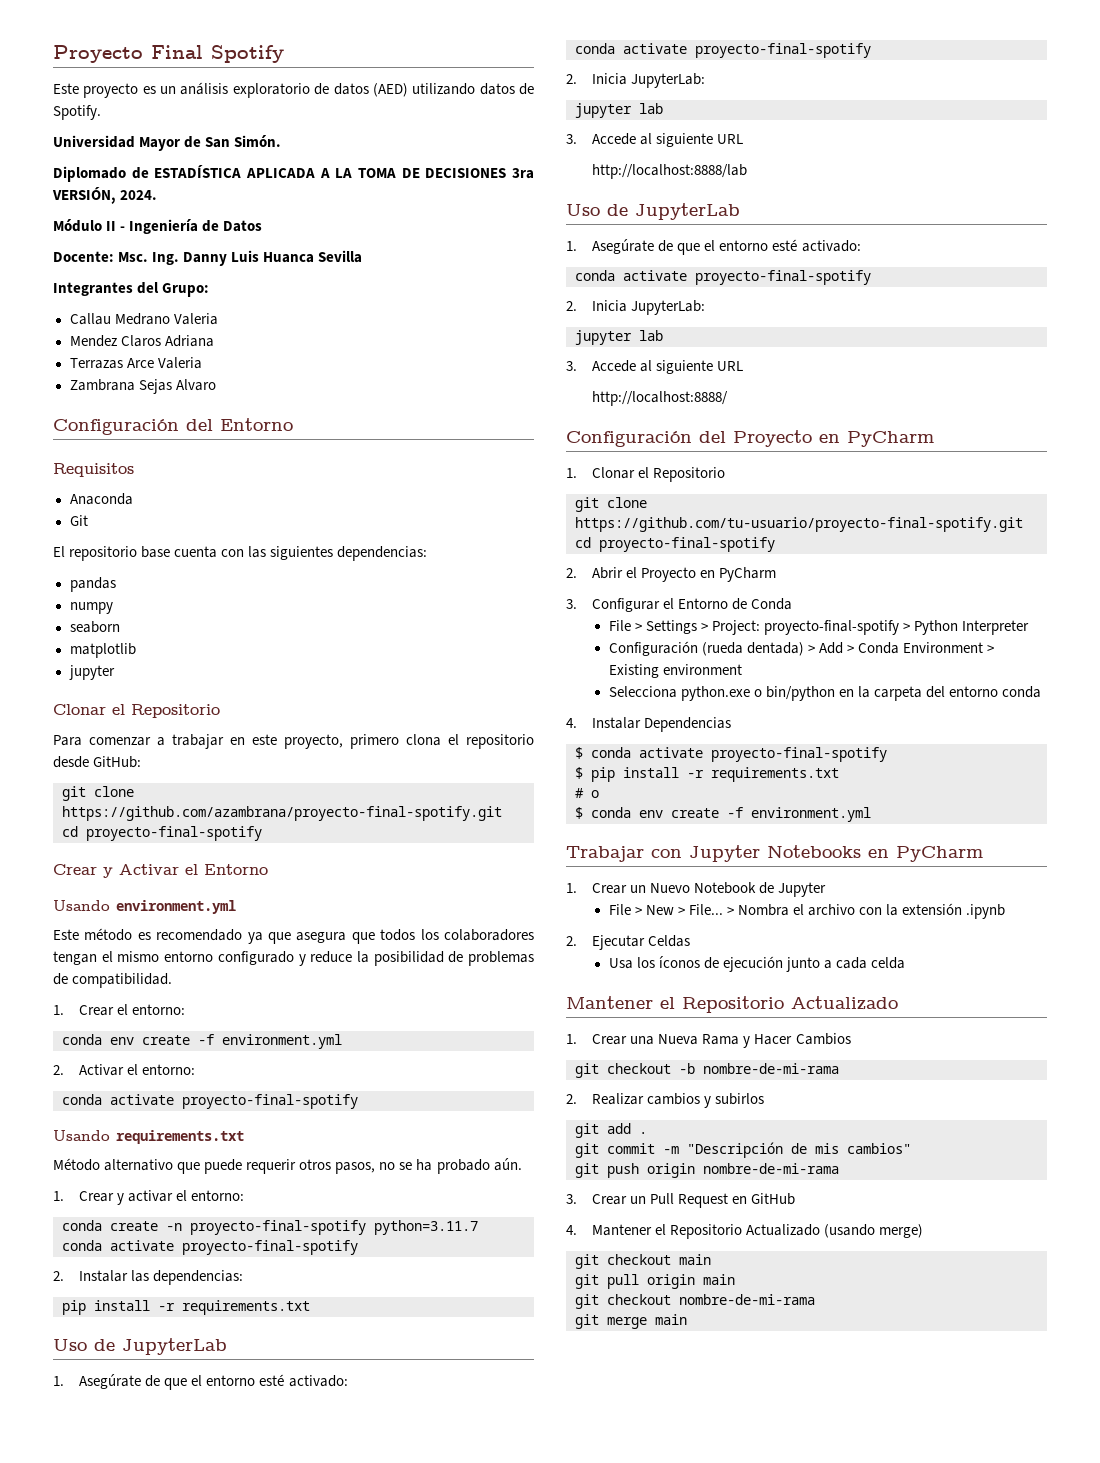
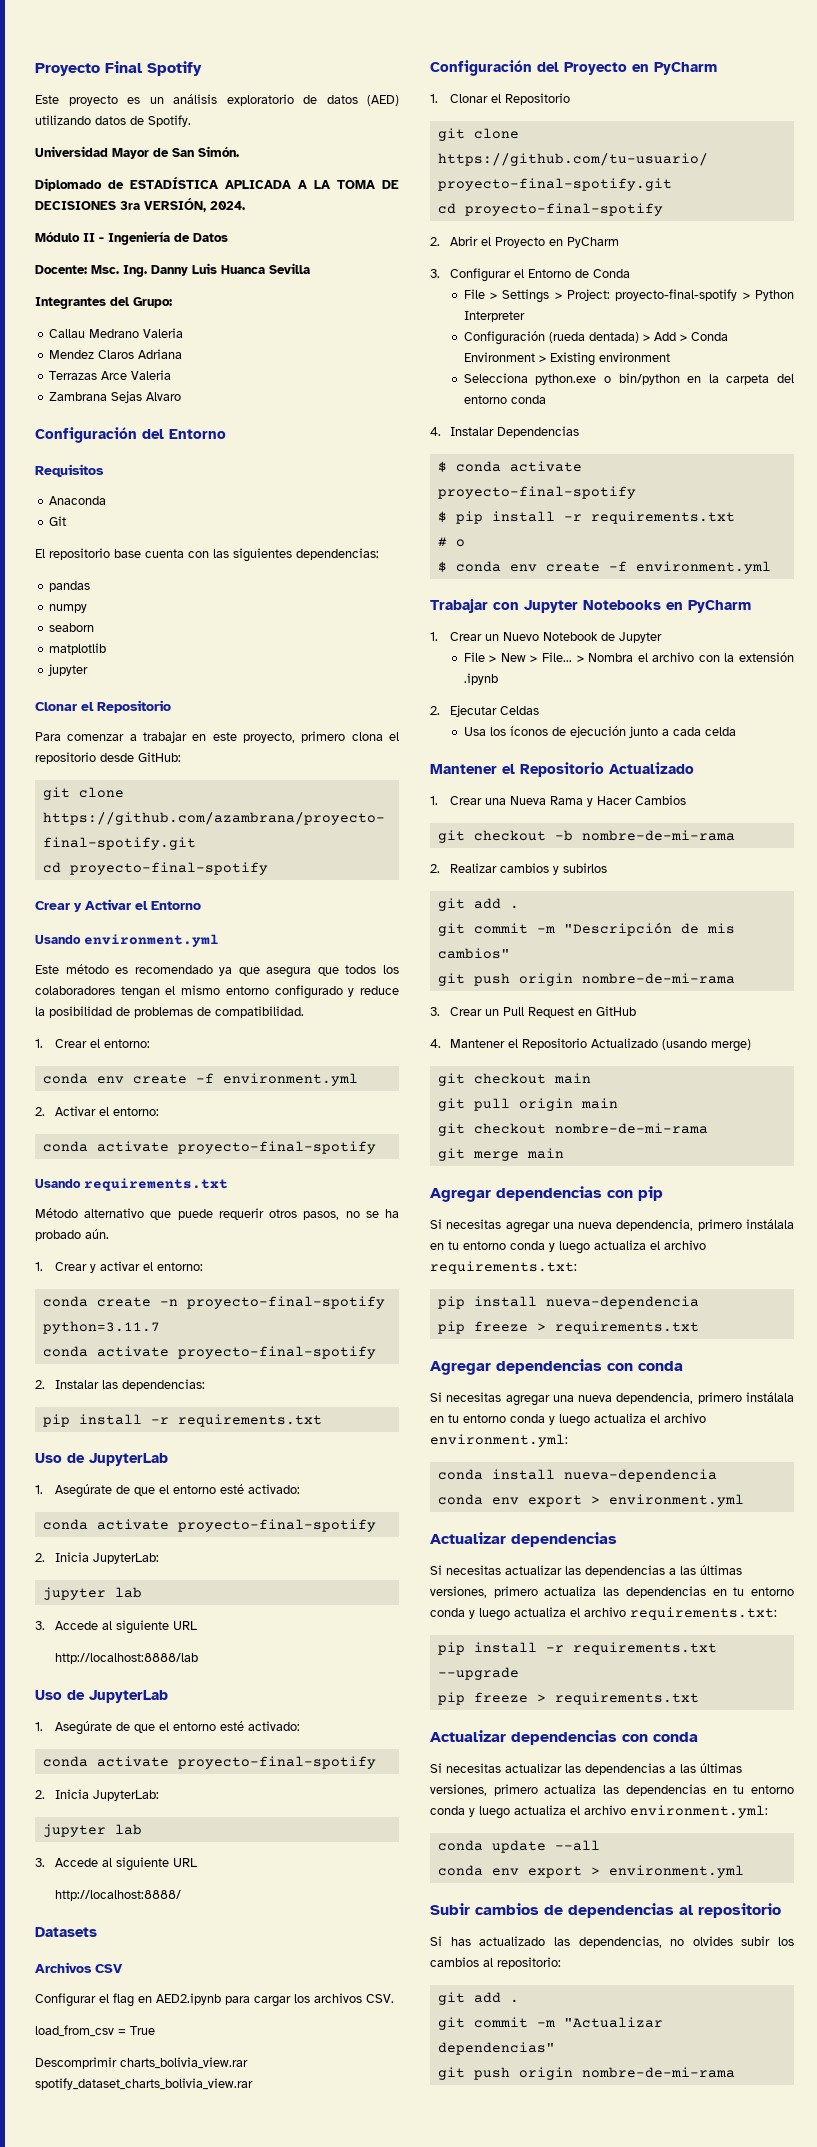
+ Datasets
+ Archivos CSV
+ Configurar el flag en AED2.ipynb para cargar los archivos CSV.
+ load_from_csv = True
+ Descomprimir charts_bolivia_view.rar spotify_dataset_charts_bolivia_view.rar
+ Agregar dependencias con pip
+ Si necesitas agregar una nueva dependencia, primero instálala en tu entorno conda y luego actualiza el archivo requirements.txt:
+ pip install nueva-dependencia
+ pip freeze > requirements.txt
+ Agregar dependencias con conda
+ Si necesitas agregar una nueva dependencia, primero instálala en tu entorno conda y luego actualiza el archivo environment.yml:
+ conda install nueva-dependencia
+ conda env export > environment.yml
+ Actualizar dependencias
+ Si necesitas actualizar las dependencias a las últimas versiones, primero actualiza las dependencias en tu entorno conda y luego actualiza el archivo requirements.txt:
+ pip install -r requirements.txt --upgrade
+ pip freeze > requirements.txt
+ Actualizar dependencias con conda
+ Si necesitas actualizar las dependencias a las últimas versiones, primero actualiza las dependencias en tu entorno conda y luego actualiza el archivo environment.yml:
+ conda update --all
+ conda env export > environment.yml
+ Subir cambios de dependencias al repositorio
+ Si has actualizado las dependencias, no olvides subir los cambios al repositorio:
+ git add .
+ git commit -m "Actualizar dependencias"
+ git push origin nombre-de-mi-rama

